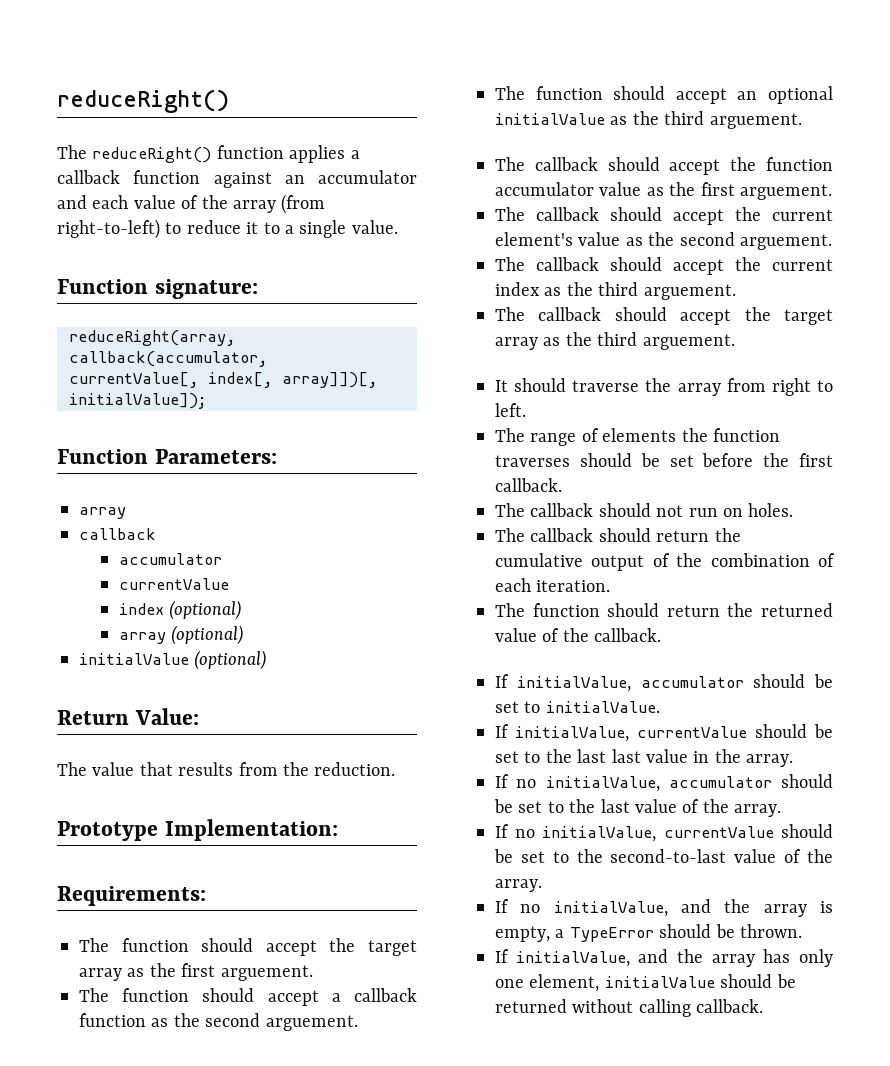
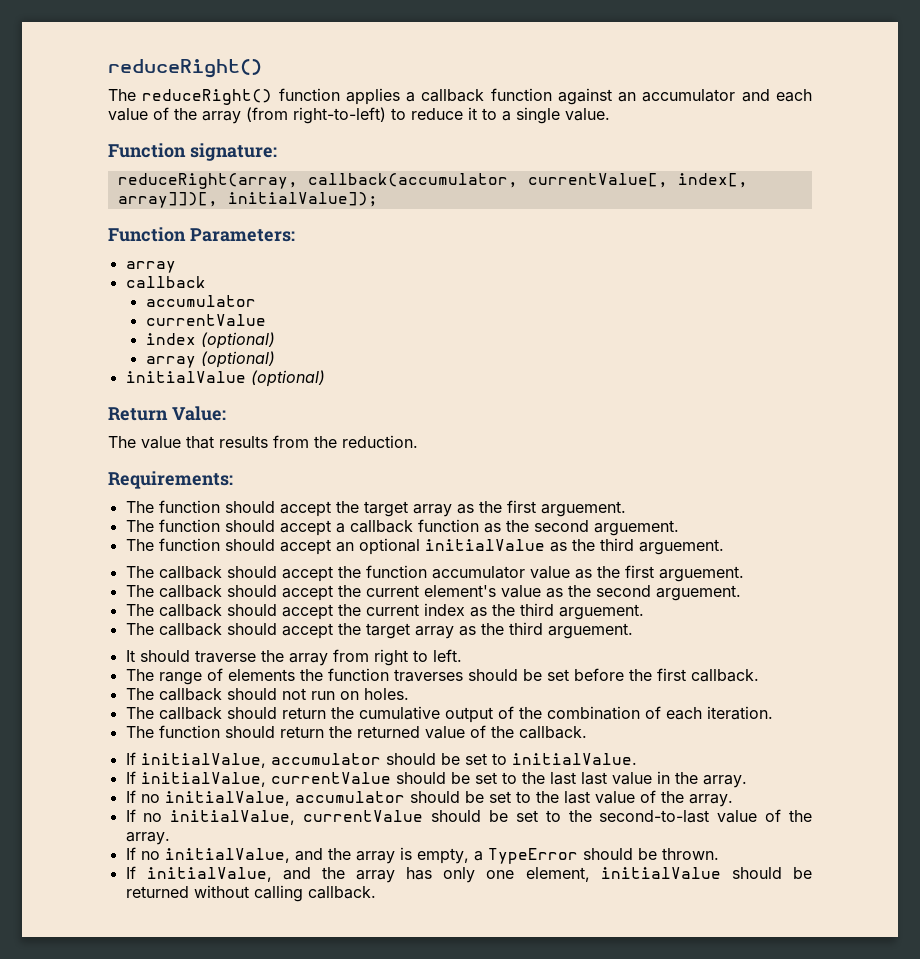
- Prototype Implementation:

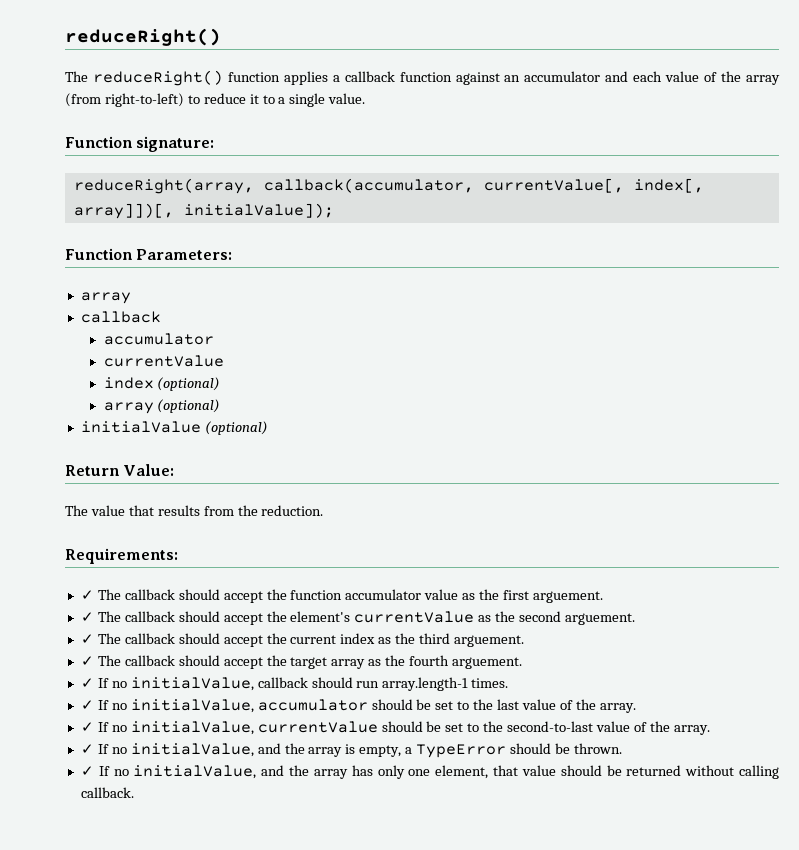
- The function should accept the target array as the first arguement.
- The function should accept a callback function as the second arguement.
- The function should accept an optional initialValue as the third arguement.
- The callback should accept the function accumulator value as the first arguement.
+ ✓ The callback should accept the function accumulator value as the first arguement.
- The callback should accept the current element's value as the second arguement.
- The callback should accept the current index as the third arguement.
+ ✓ The callback should accept the element's currentValue as the second arguement.
+ ✓ The callback should accept the current index as the third arguement.
- The callback should accept the target array as the third arguement.
- It should traverse the array from right to left.
- The range of elements the function traverses should be set before the first callback.
- The callback should not run on holes.
- The callback should return the cumulative output of the combination of each iteration.
- The function should return the returned value of the callback.
- If initialValue, accumulator should be set to initialValue.
- If initialValue, currentValue should be set to the last last value in the array.
- If no initialValue, accumulator should be set to the last value of the array.
+ ✓ The callback should accept the target array as the fourth arguement.
+ ✓ If no initialValue, callback should run array.length-1 times.
+ ✓ If no initialValue, accumulator should be set to the last value of the array.
- If no initialValue, currentValue should be set to the second-to-last value of the array.
+ ✓ If no initialValue, currentValue should be set to the second-to-last value of the array.
- If no initialValue, and the array is empty, a TypeError should be thrown.
+ ✓ If no initialValue, and the array is empty, a TypeError should be thrown.
- If initialValue, and the array has only one element, initialValue should be returned without calling callback.
+ ✓ If no initialValue, and the array has only one element, that value should be returned without calling callback.

